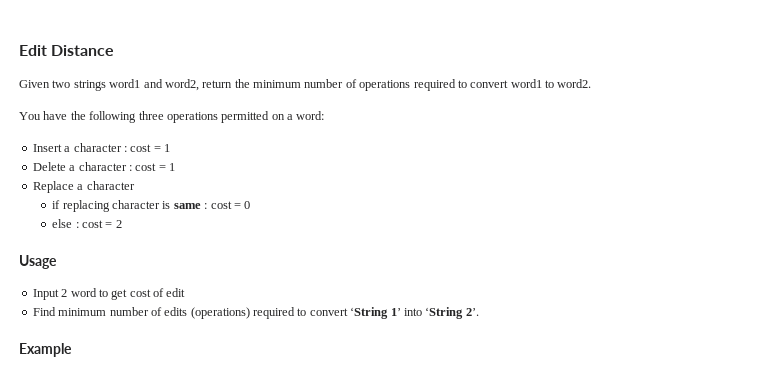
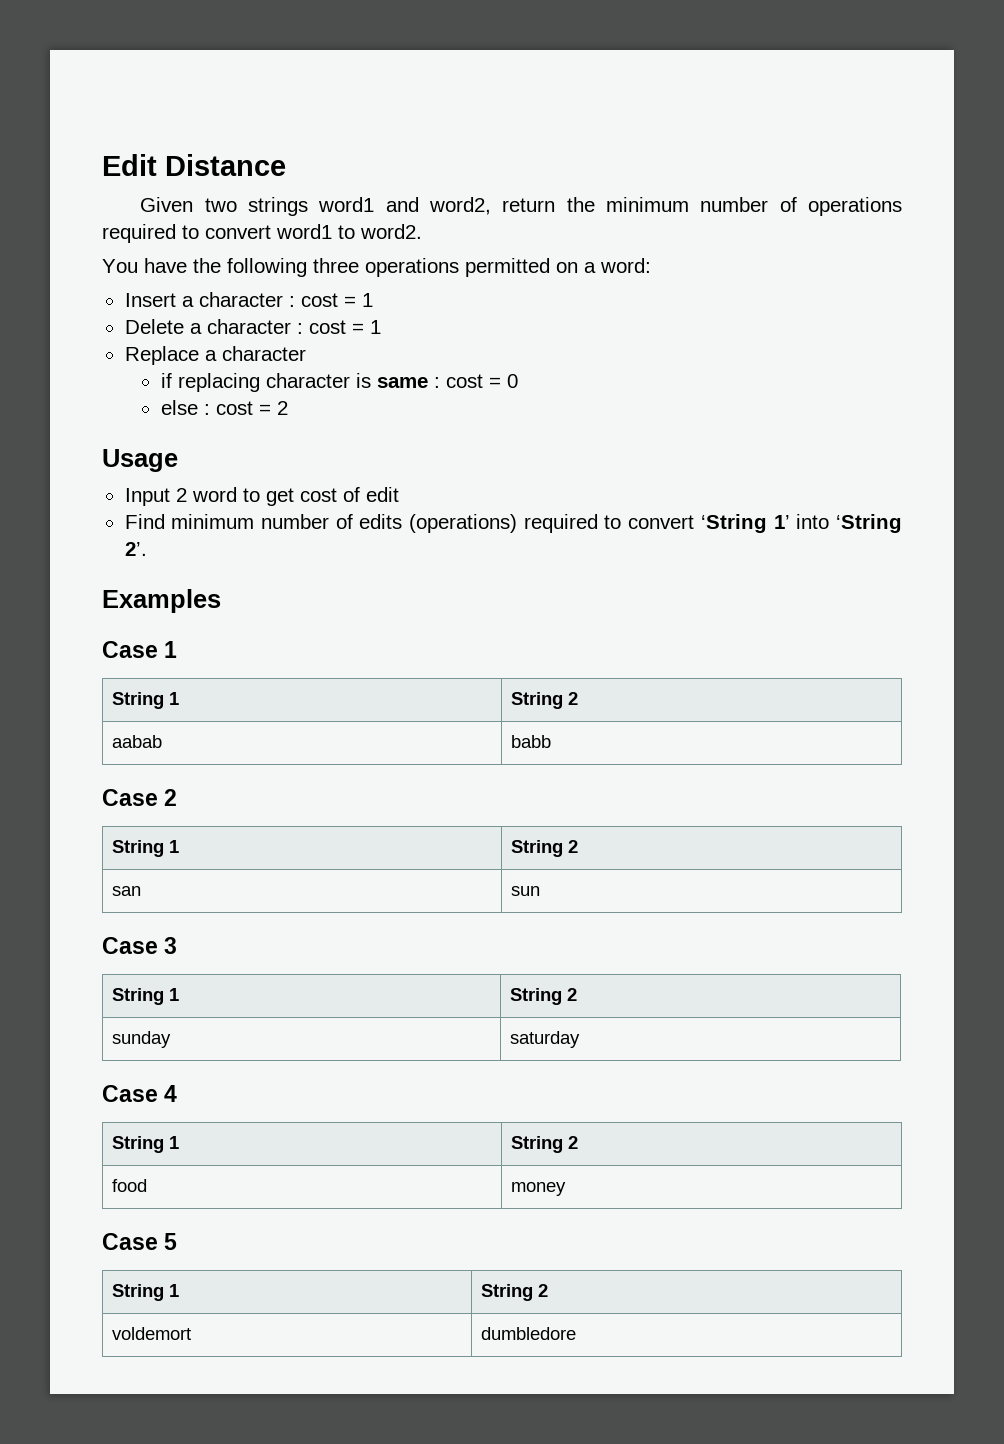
- Example
+ Examples
+ Case 1
+ String 1 | String 2
+ aabab | babb
+ Case 2
+ String 1 | String 2
+ san | sun
+ Case 3
+ String 1 | String 2
+ sunday | saturday
+ Case 4
+ String 1 | String 2
+ food | money
+ Case 5
+ String 1 | String 2
+ voldemort | dumbledore

